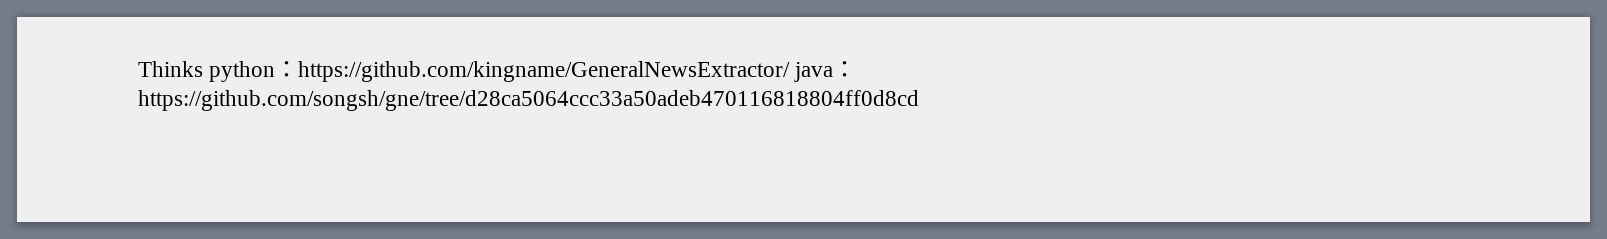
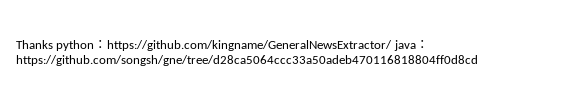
- Thinks python：https://github.com/kingname/GeneralNewsExtractor/ java：https://github.com/songsh/gne/tree/d28ca5064ccc33a50adeb470116818804ff0d8cd
+ Thanks python：https://github.com/kingname/GeneralNewsExtractor/ java：https://github.com/songsh/gne/tree/d28ca5064ccc33a50adeb470116818804ff0d8cd

